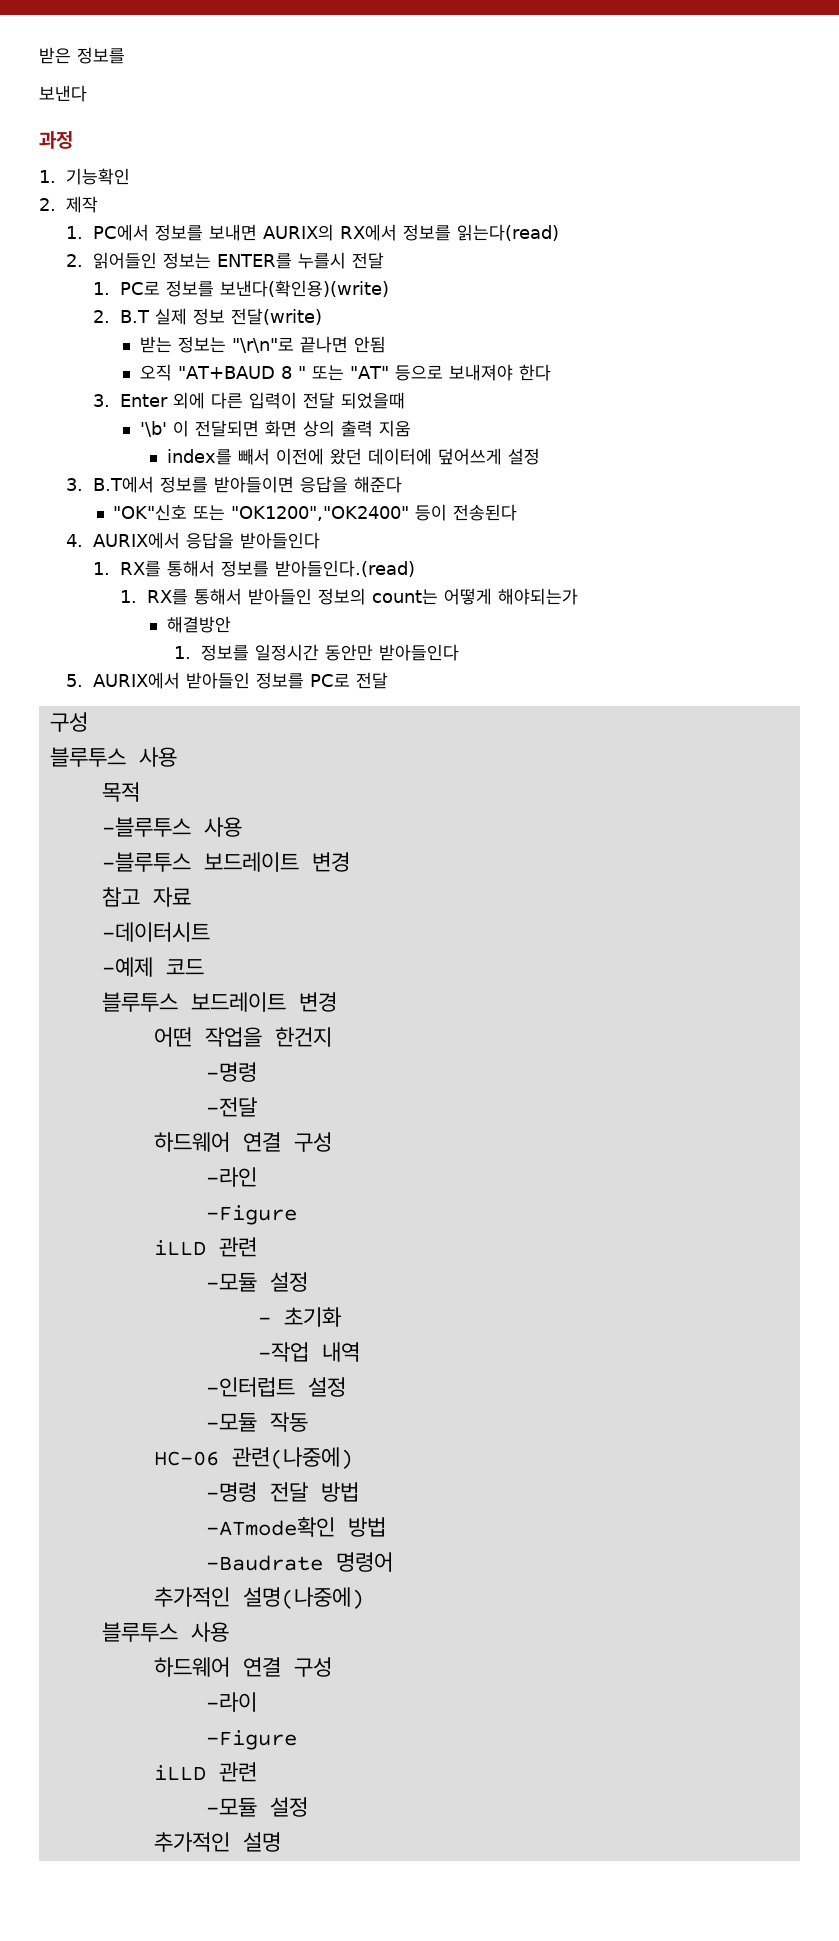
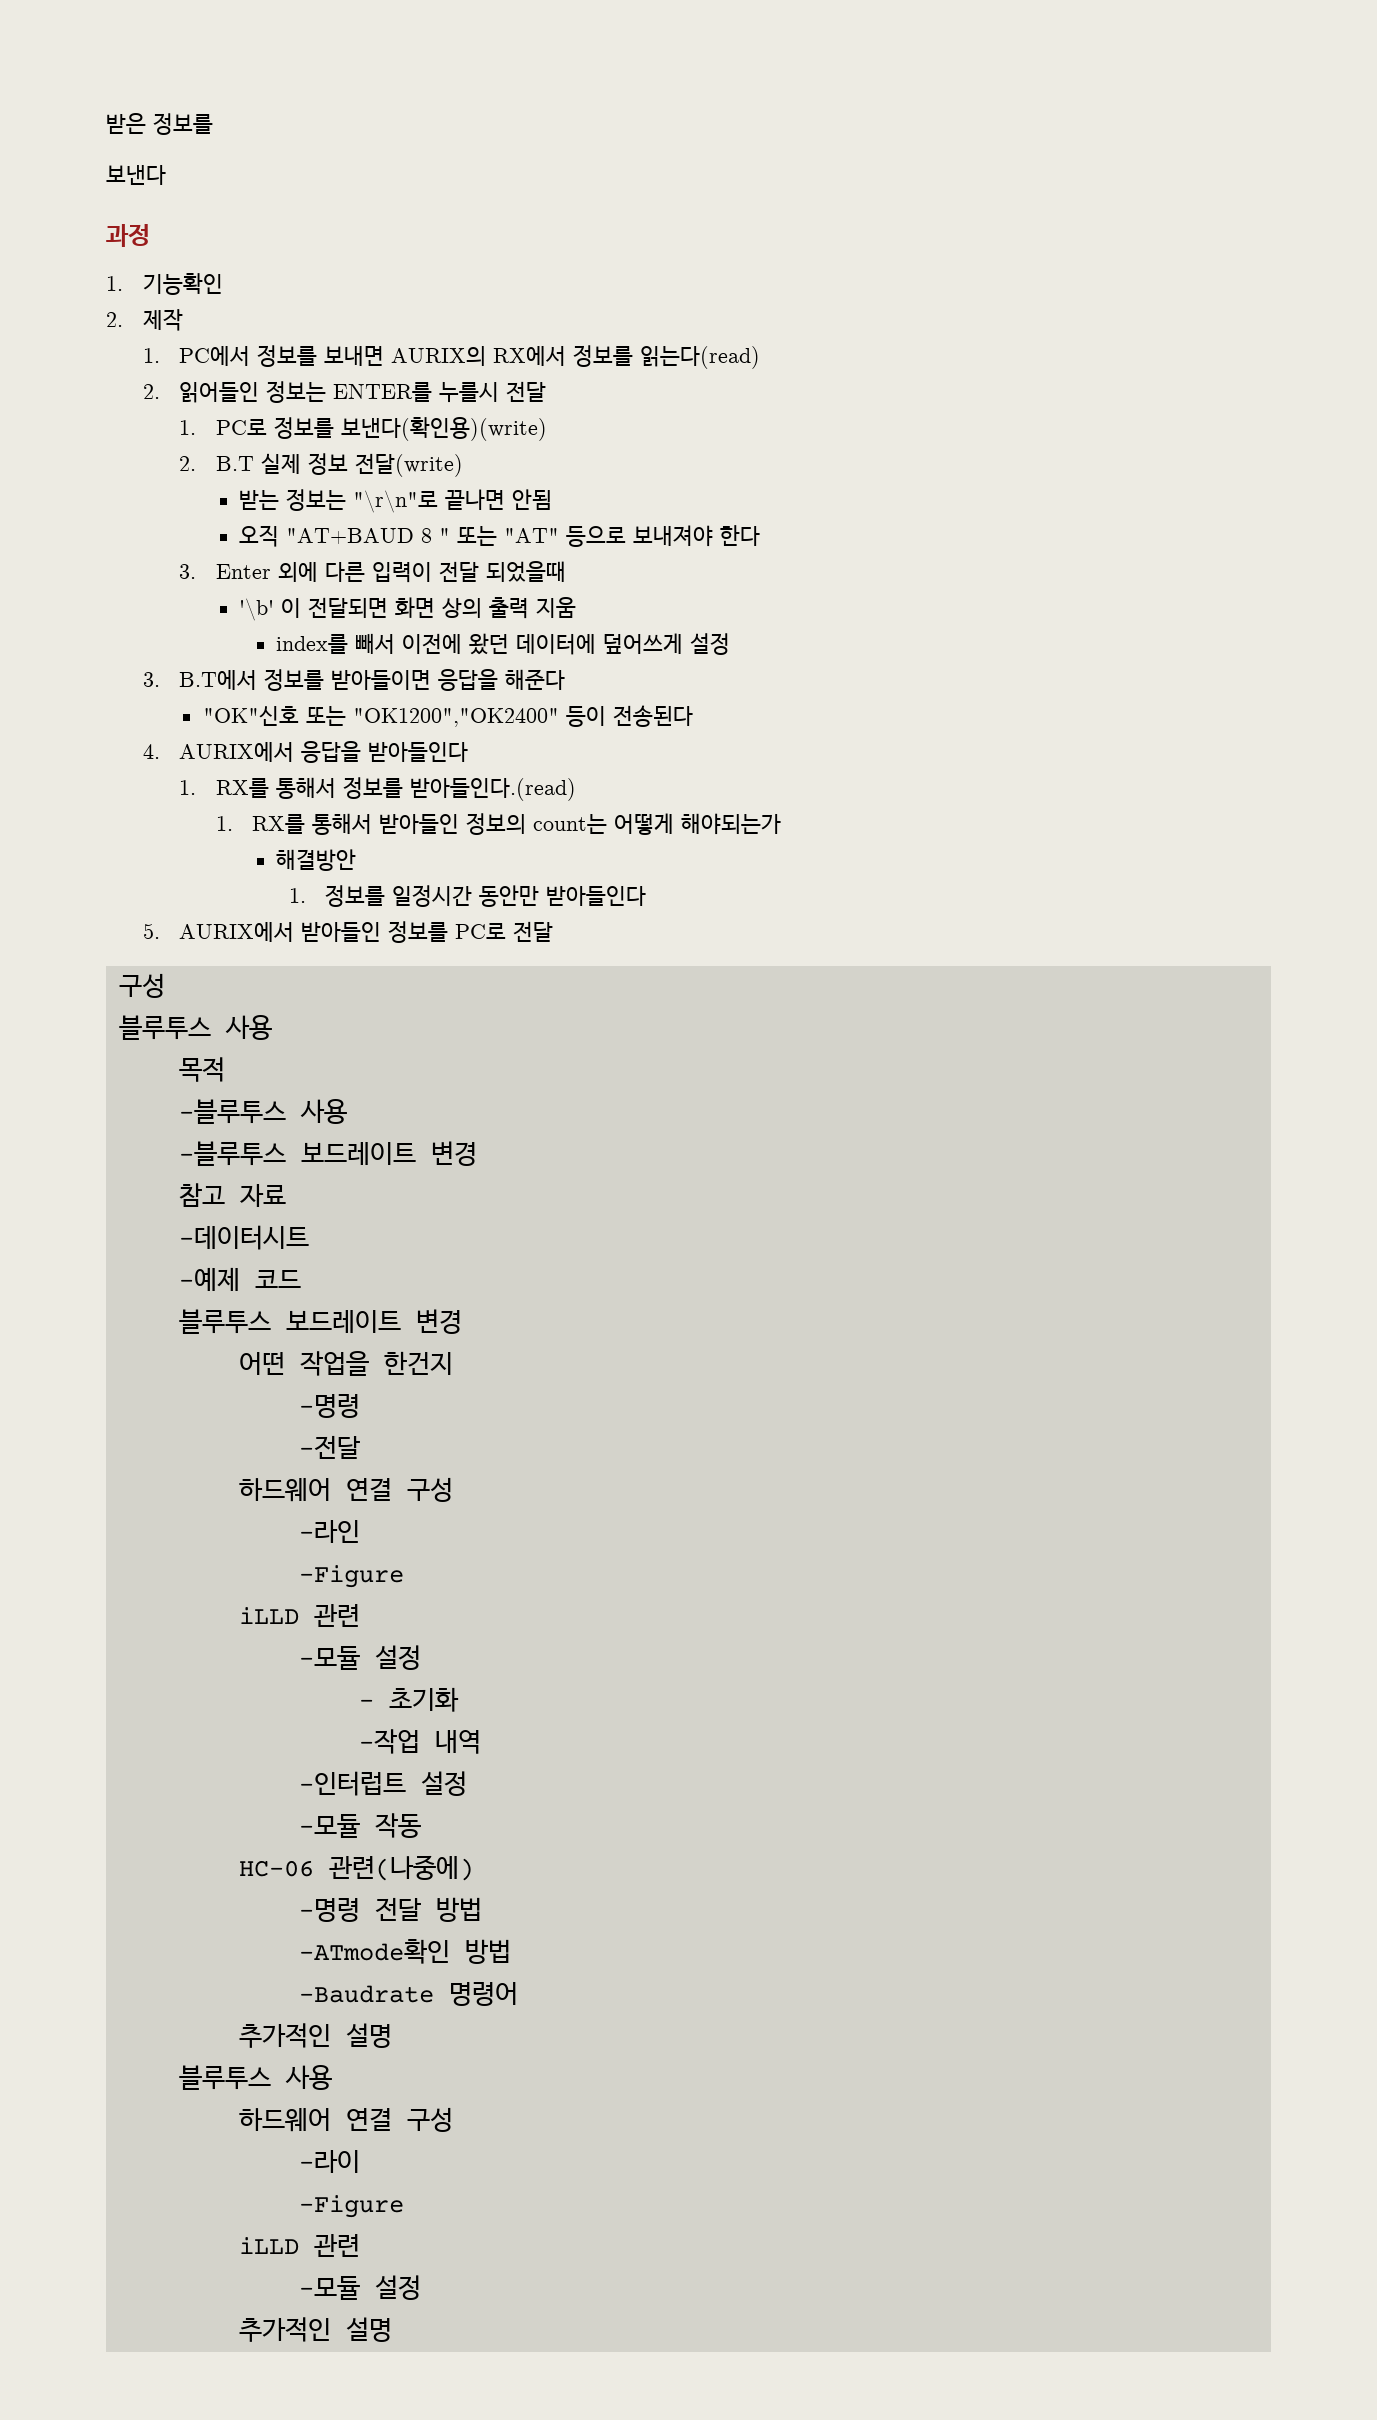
  -Baudrate 명령어
- 추가적인 설명(나중에)
+ 추가적인 설명

